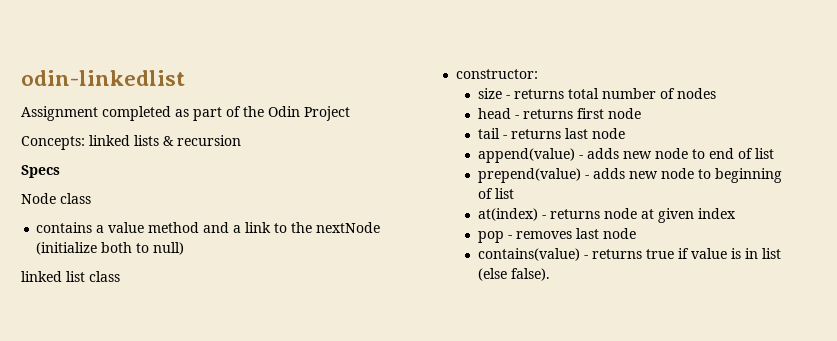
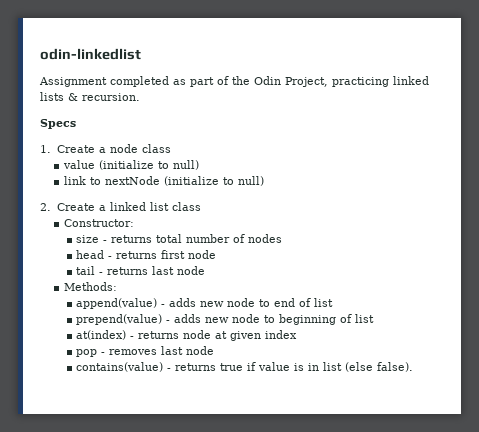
- Assignment completed as part of the Odin Project
- Concepts: linked lists & recursion
+ Assignment completed as part of the Odin Project, practicing linked lists & recursion.
- Node class
- contains a value method and a link to the nextNode (initialize both to null)
- linked list class
+ 1. Create a node class
+ value (initialize to null)
+ link to nextNode (initialize to null)
+ 2. Create a linked list class
- constructor:
+ Constructor:
+ Methods:

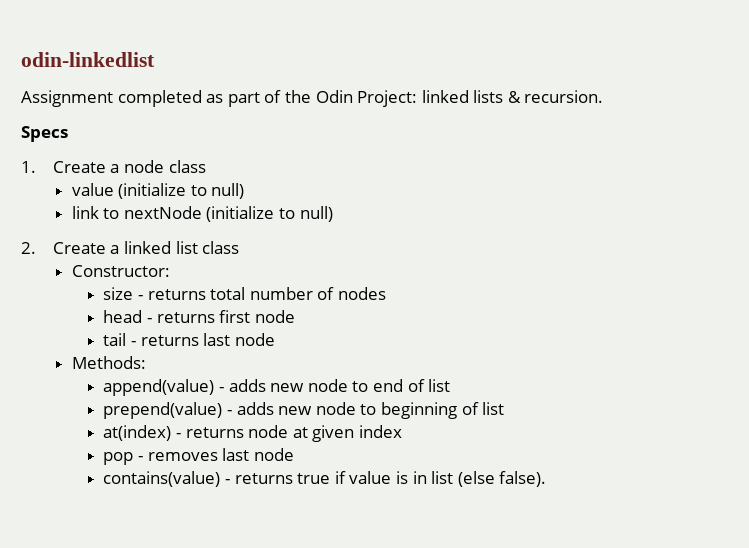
- Assignment completed as part of the Odin Project, practicing linked lists & recursion.
+ Assignment completed as part of the Odin Project: linked lists & recursion.

